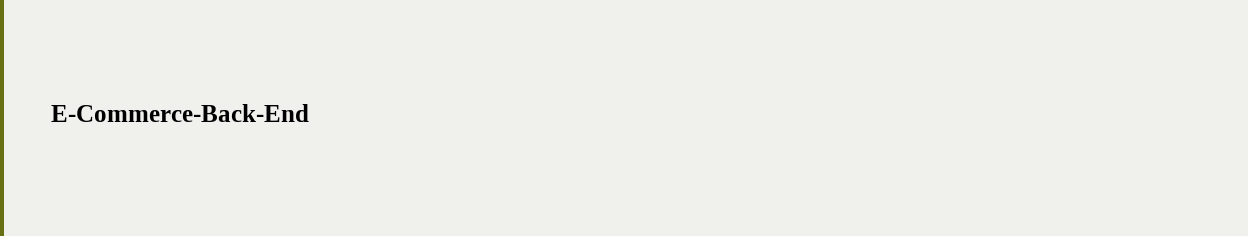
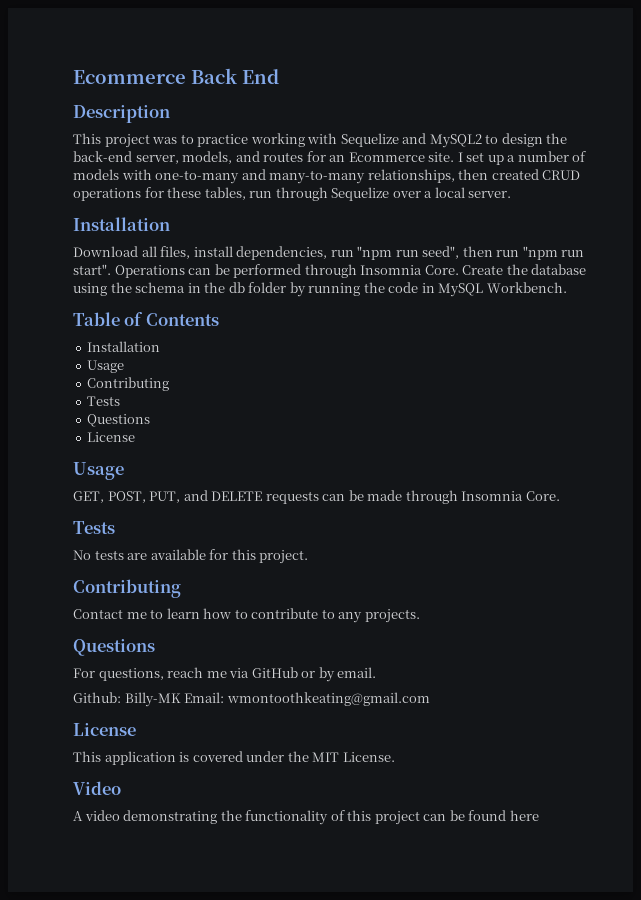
- E-Commerce-Back-End
+ Ecommerce Back End
+ Description
+ This project was to practice working with Sequelize and MySQL2 to design the back-end server, models, and routes for an Ecommerce site. I set up a number of models with one-to-many and many-to-many relationships, then created CRUD operations for these tables, run through Sequelize over a local server.
+ Installation
+ Download all files, install dependencies, run "npm run seed", then run "npm run start". Operations can be performed through Insomnia Core. Create the database using the schema in the db folder by running the code in MySQL Workbench.
+ Table of Contents
+ Installation
+ Usage
+ Contributing
+ Tests
+ Questions
+ License
+ Usage
+ GET, POST, PUT, and DELETE requests can be made through Insomnia Core.
+ Tests
+ No tests are available for this project.
+ Contributing
+ Contact me to learn how to contribute to any projects.
+ Questions
+ For questions, reach me via GitHub or by email.
+ Github: Billy-MK Email: wmontoothkeating@gmail.com
+ License
+ This application is covered under the MIT License.
+ Video
+ A video demonstrating the functionality of this project can be found here

